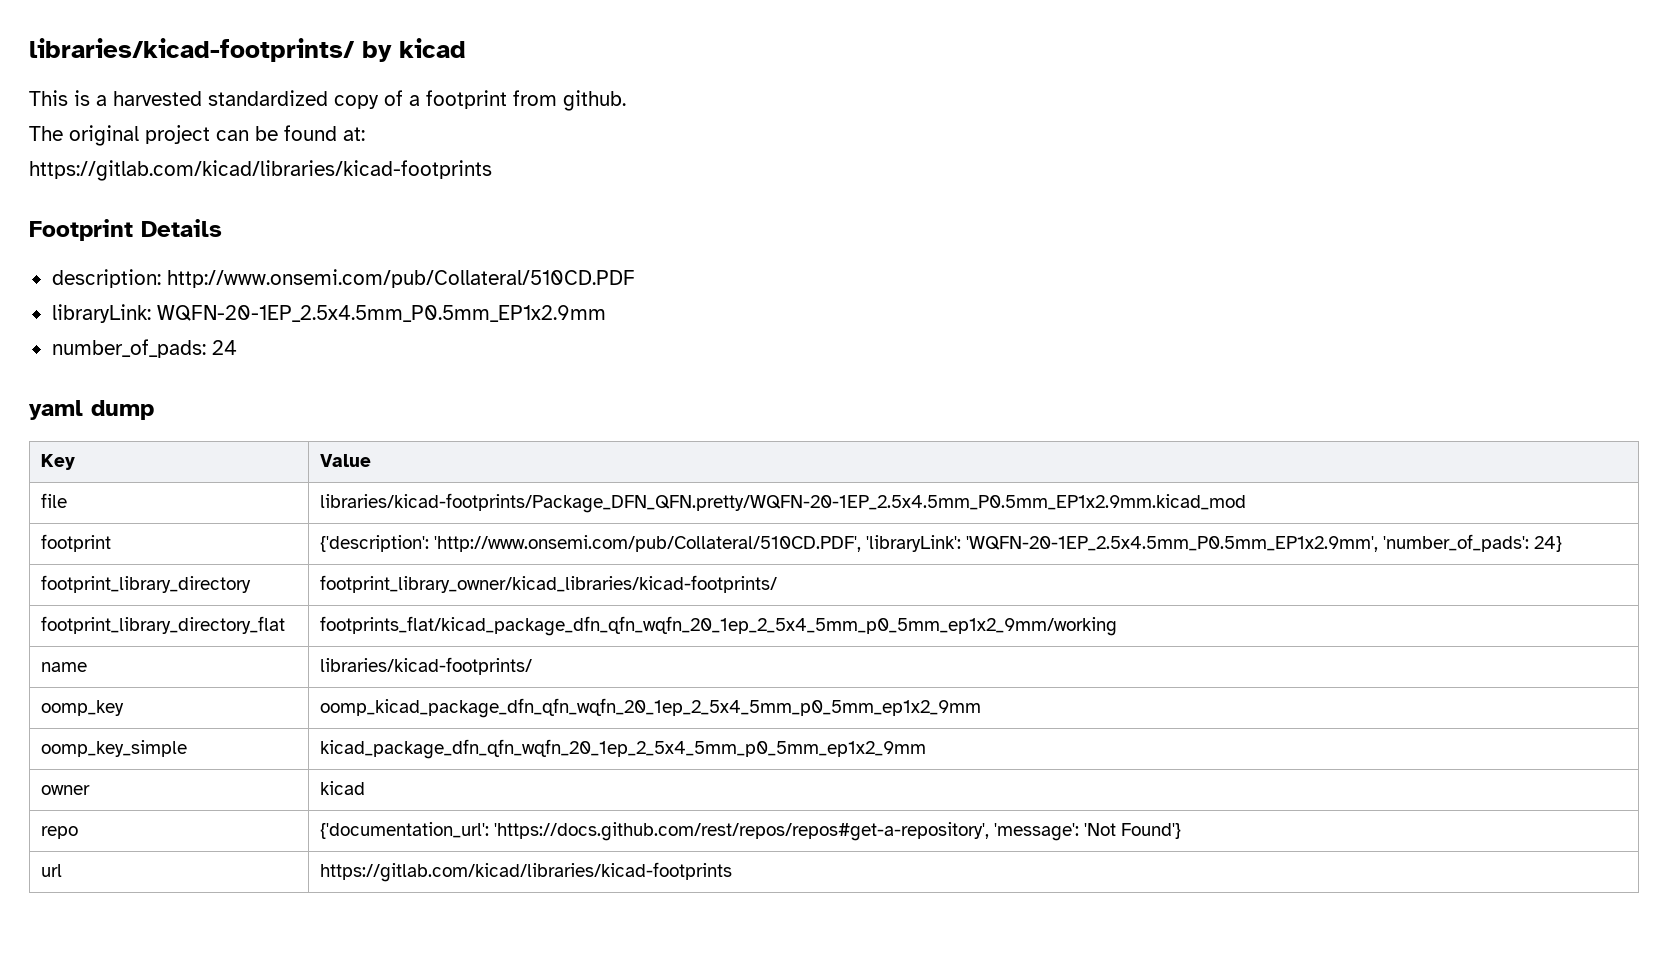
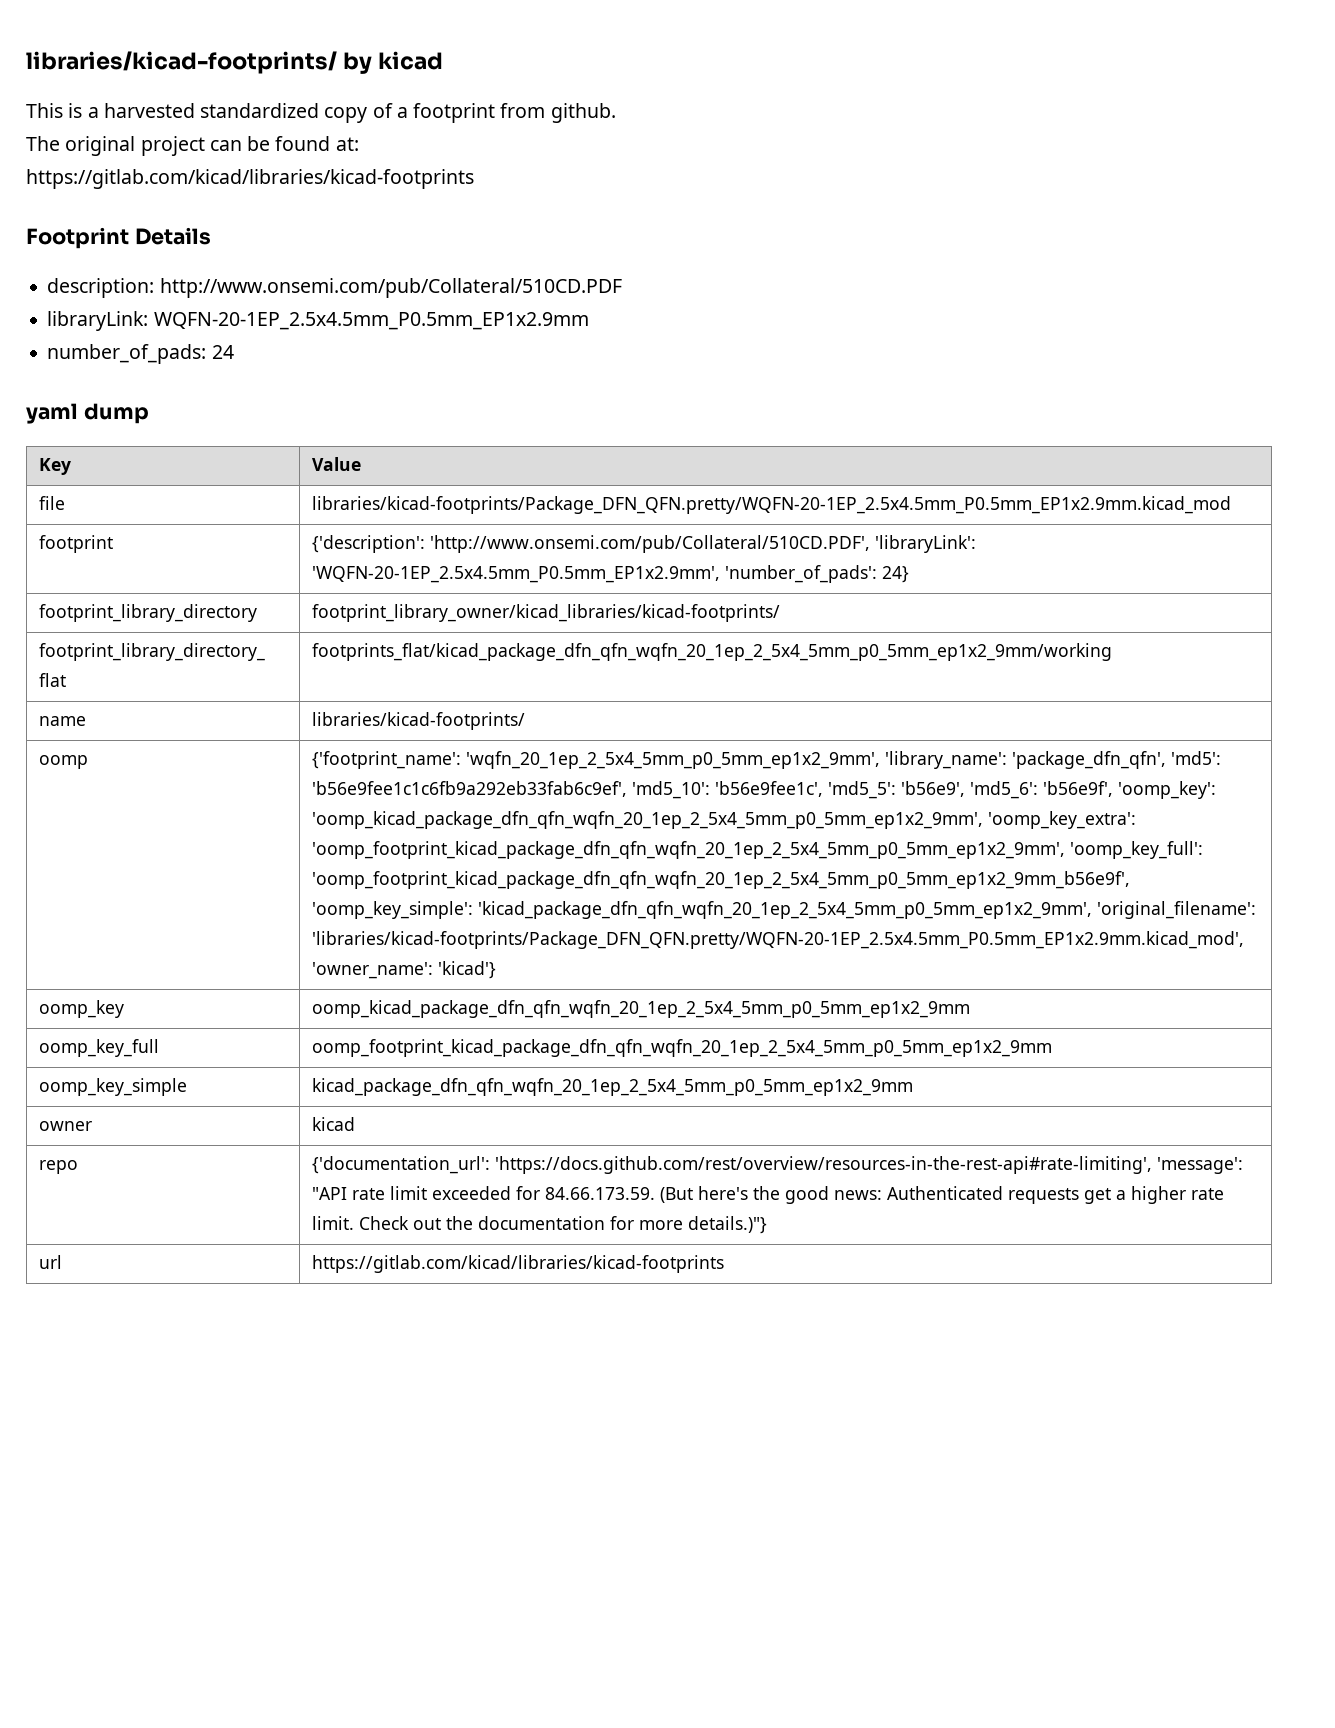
+ oomp | {'footprint_name': 'wqfn_20_1ep_2_5x4_5mm_p0_5mm_ep1x2_9mm', 'library_name': 'package_dfn_qfn', 'md5': 'b56e9fee1c1c6fb9a292eb33fab6c9ef', 'md5_10': 'b56e9fee1c', 'md5_5': 'b56e9', 'md5_6': 'b56e9f', 'oomp_key': 'oomp_kicad_package_dfn_qfn_wqfn_20_1ep_2_5x4_5mm_p0_5mm_ep1x2_9mm', 'oomp_key_extra': 'oomp_footprint_kicad_package_dfn_qfn_wqfn_20_1ep_2_5x4_5mm_p0_5mm_ep1x2_9mm', 'oomp_key_full': 'oomp_footprint_kicad_package_dfn_qfn_wqfn_20_1ep_2_5x4_5mm_p0_5mm_ep1x2_9mm_b56e9f', 'oomp_key_simple': 'kicad_package_dfn_qfn_wqfn_20_1ep_2_5x4_5mm_p0_5mm_ep1x2_9mm', 'original_filename': 'libraries/kicad-footprints/Package_DFN_QFN.pretty/WQFN-20-1EP_2.5x4.5mm_P0.5mm_EP1x2.9mm.kicad_mod', 'owner_name': 'kicad'}
+ oomp_key_full | oomp_footprint_kicad_package_dfn_qfn_wqfn_20_1ep_2_5x4_5mm_p0_5mm_ep1x2_9mm
- repo | {'documentation_url': 'https://docs.github.com/rest/repos/repos#get-a-repository', 'message': 'Not Found'}
+ repo | {'documentation_url': 'https://docs.github.com/rest/overview/resources-in-the-rest-api#rate-limiting', 'message': "API rate limit exceeded for 84.66.173.59. (But here's the good news: Authenticated requests get a higher rate limit. Check out the documentation for more details.)"}

